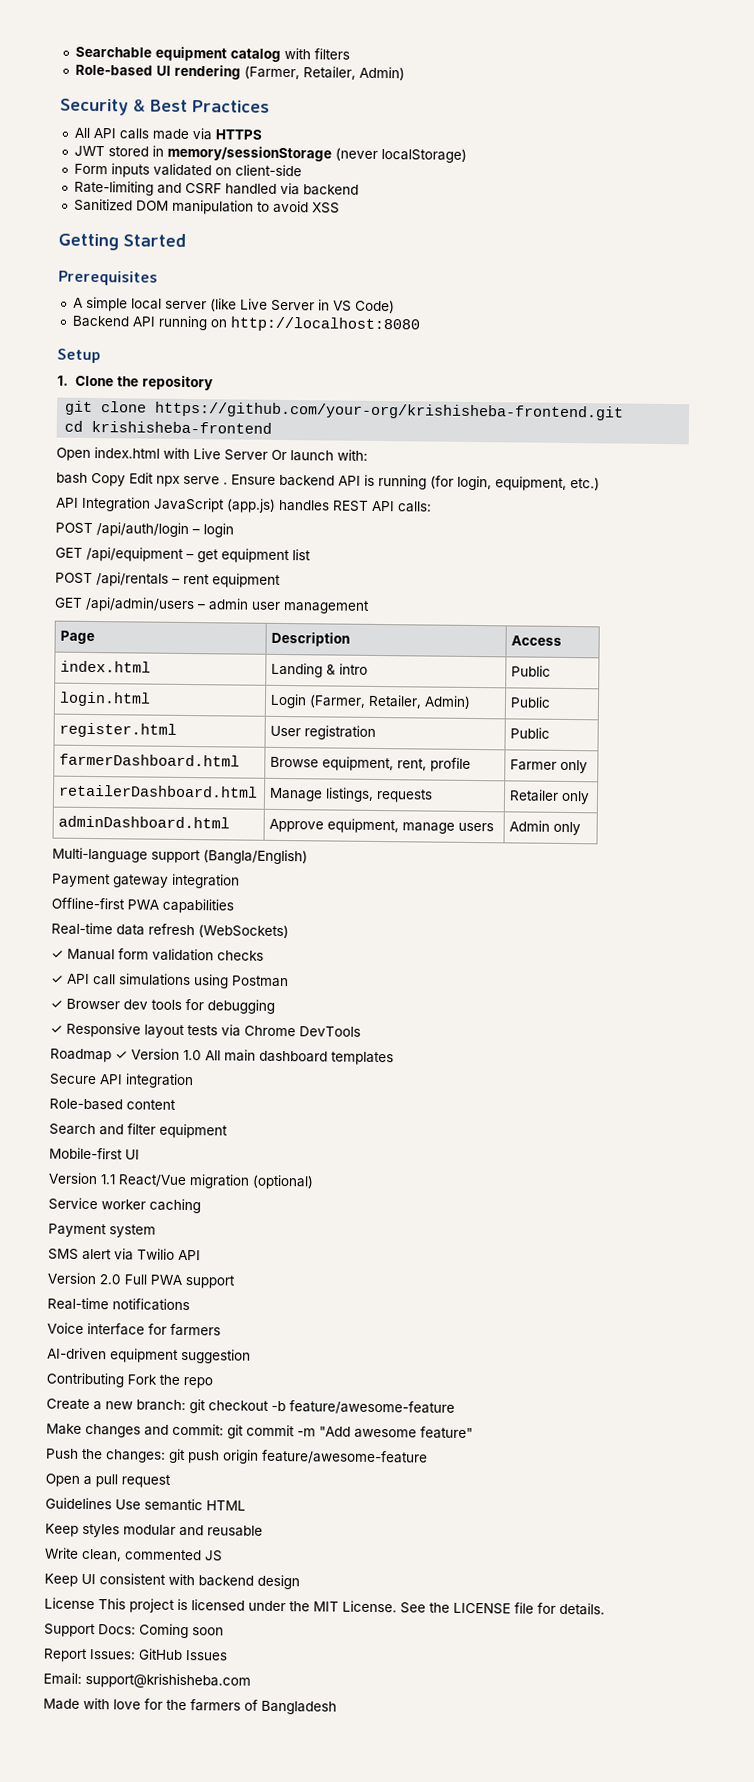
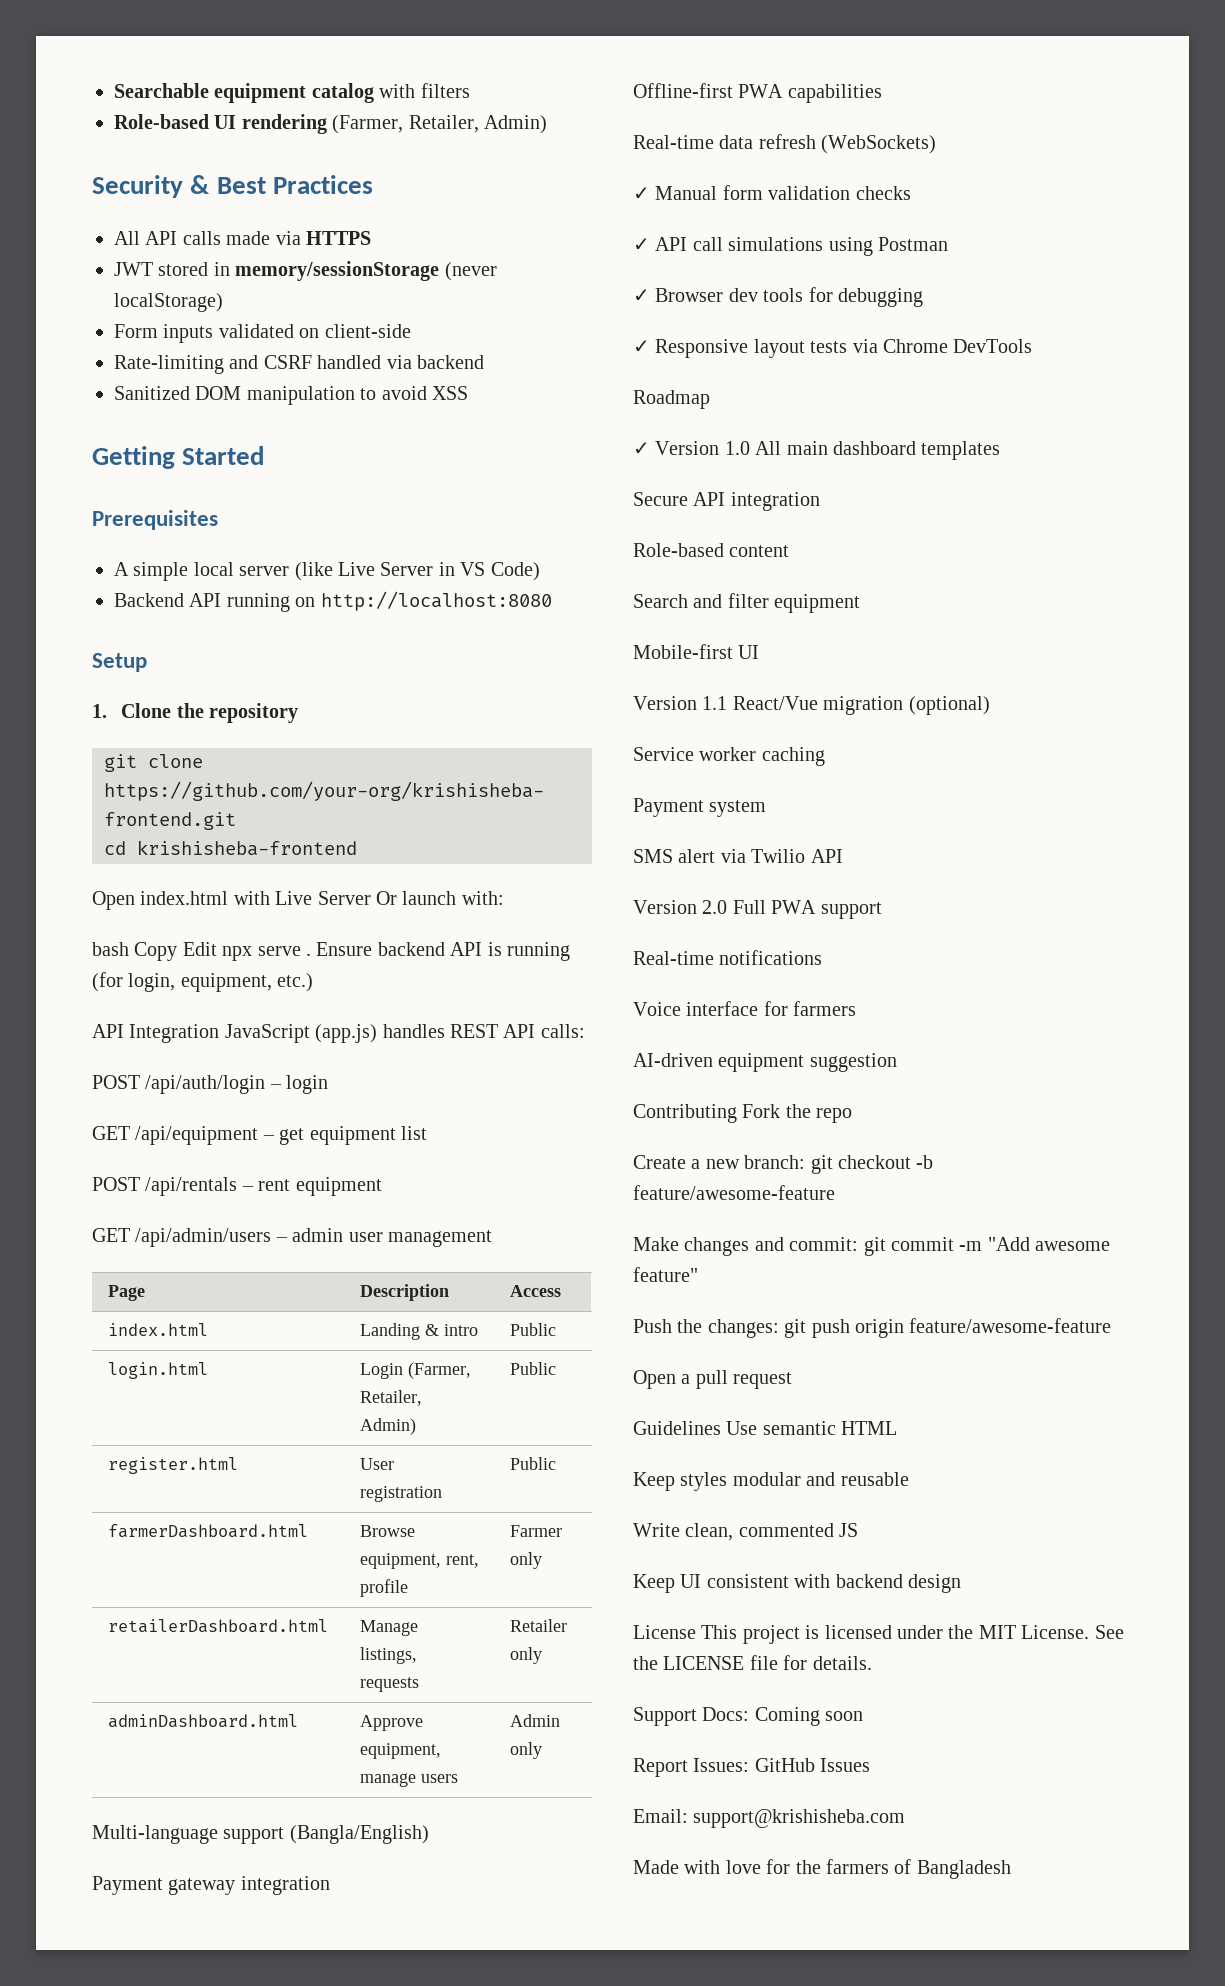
- Roadmap ✓ Version 1.0 All main dashboard templates
+ Roadmap
+ ✓ Version 1.0 All main dashboard templates

